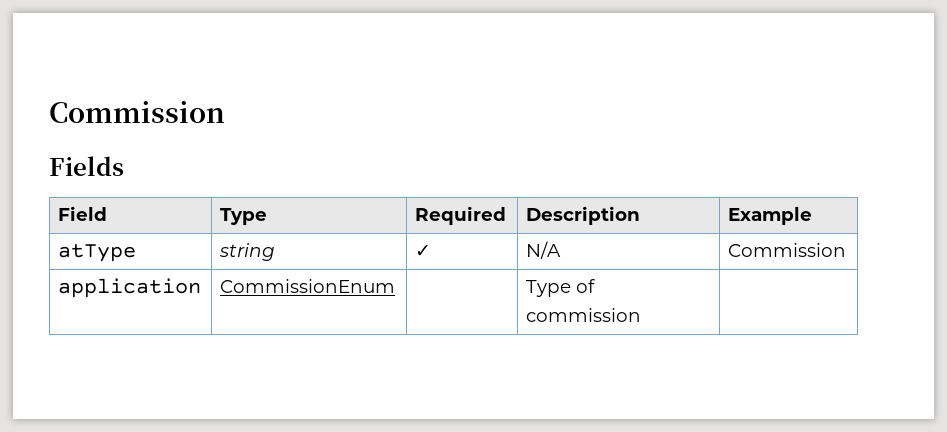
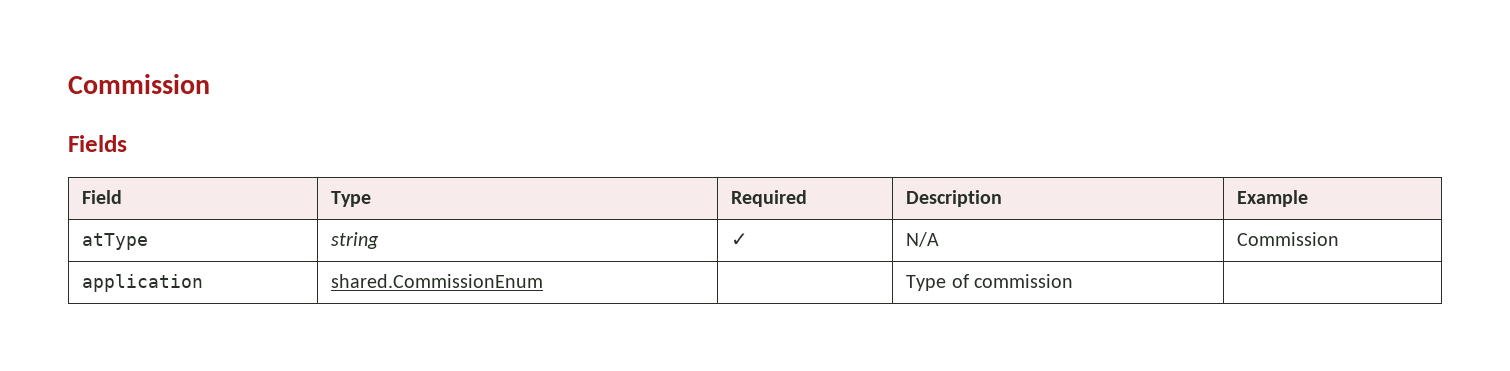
- application | CommissionEnum | | Type of commission |
+ application | shared.CommissionEnum | | Type of commission |

